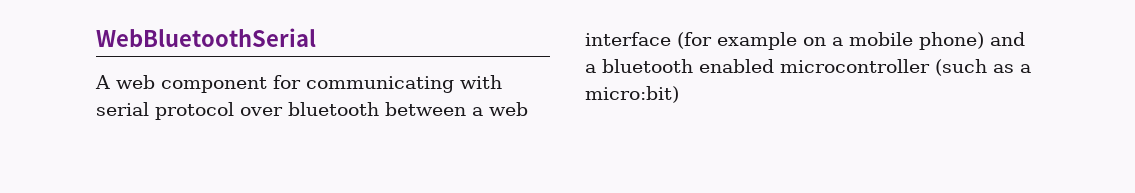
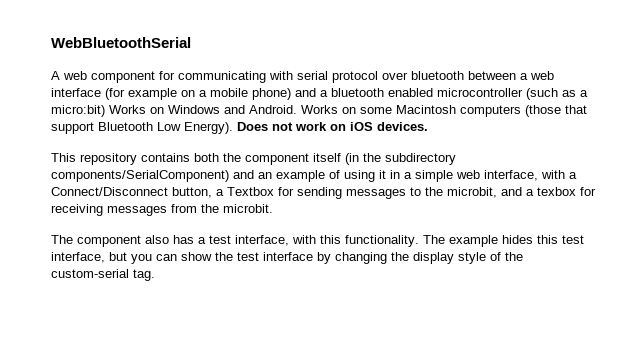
- A web component for communicating with serial protocol over bluetooth between a web interface (for example on a mobile phone) and a bluetooth enabled microcontroller (such as a micro:bit)
+ A web component for communicating with serial protocol over bluetooth between a web interface (for example on a mobile phone) and a bluetooth enabled microcontroller (such as a micro:bit) Works on Windows and Android. Works on some Macintosh computers (those that support Bluetooth Low Energy). Does not work on iOS devices.
+ This repository contains both the component itself (in the subdirectory components/SerialComponent) and an example of using it in a simple web interface, with a Connect/Disconnect button, a Textbox for sending messages to the microbit, and a texbox for receiving messages from the microbit.
+ The component also has a test interface, with this functionality. The example hides this test interface, but you can show the test interface by changing the display style of the custom-serial tag.

